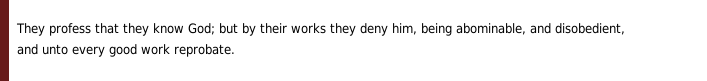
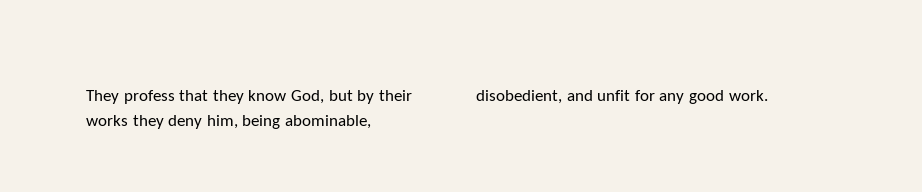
- They profess that they know God; but by their works they deny him, being abominable, and disobedient, and unto every good work reprobate.
+ They profess that they know God, but by their works they deny him, being abominable, disobedient, and unfit for any good work.

